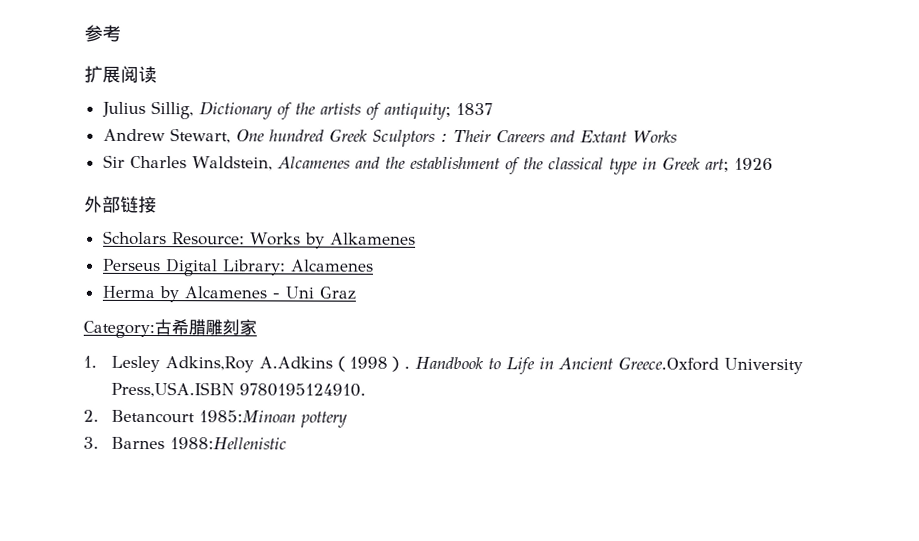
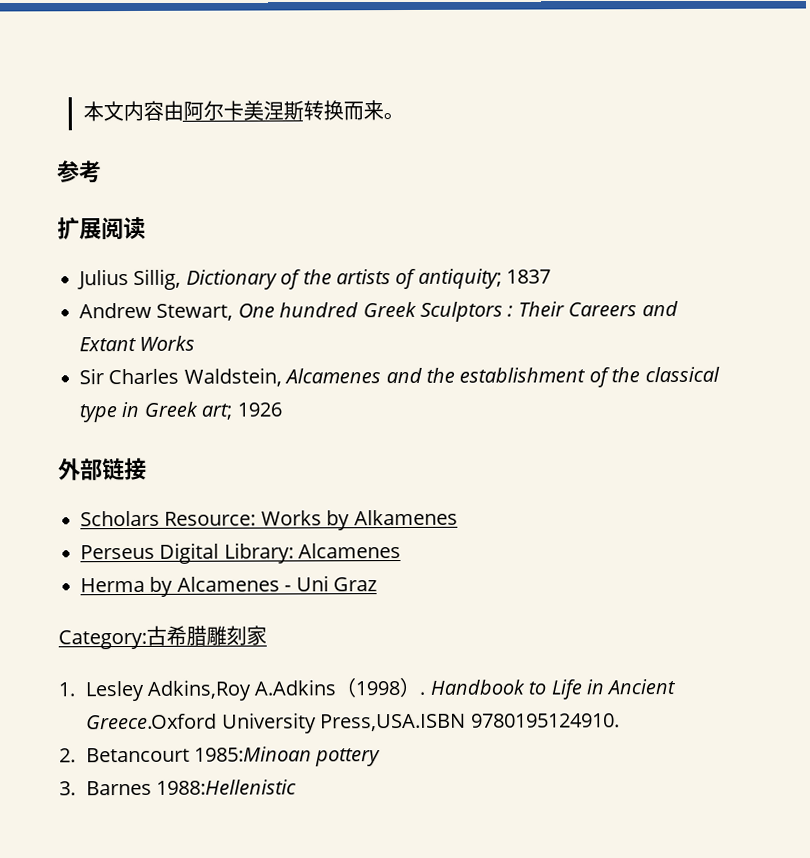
+ 本文内容由阿尔卡美涅斯转换而来。

